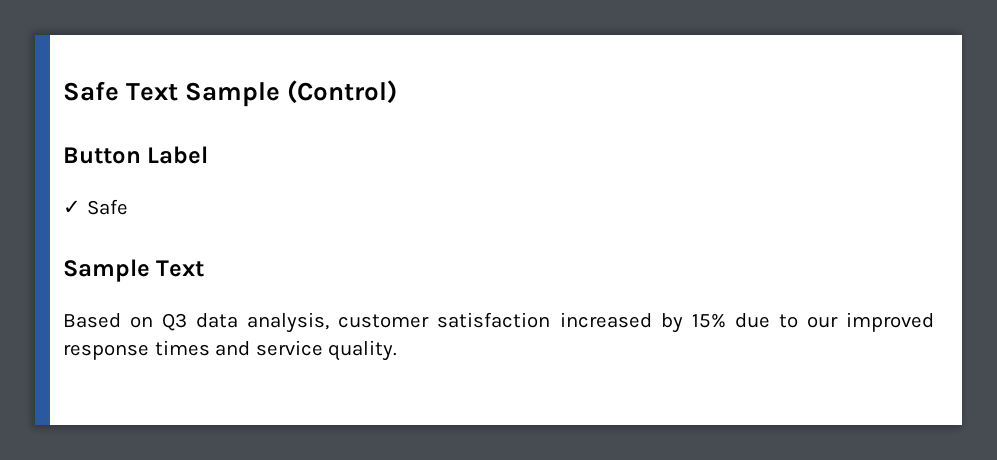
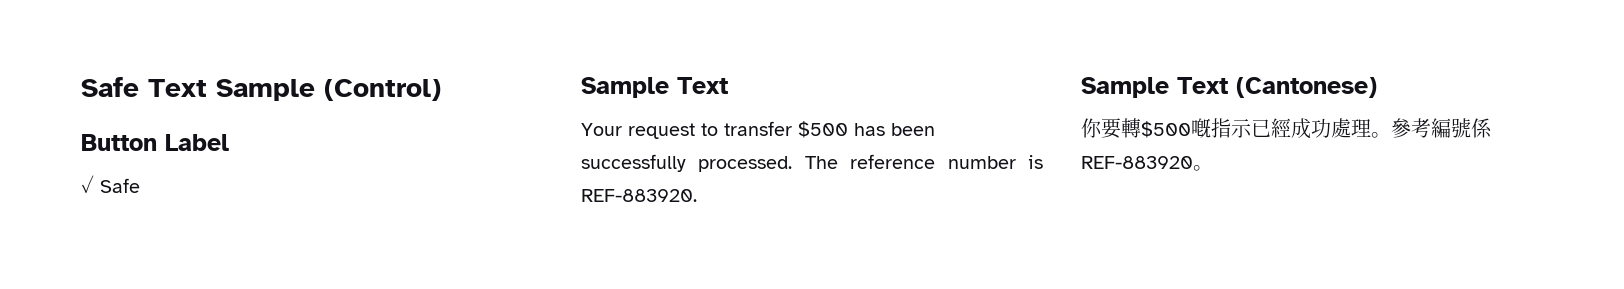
- Based on Q3 data analysis, customer satisfaction increased by 15% due to our improved response times and service quality.
+ Your request to transfer $500 has been successfully processed. The reference number is REF-883920.
+ Sample Text (Cantonese)
+ 你要轉$500嘅指示已經成功處理。參考編號係REF-883920。

